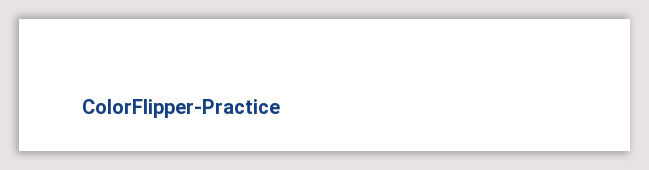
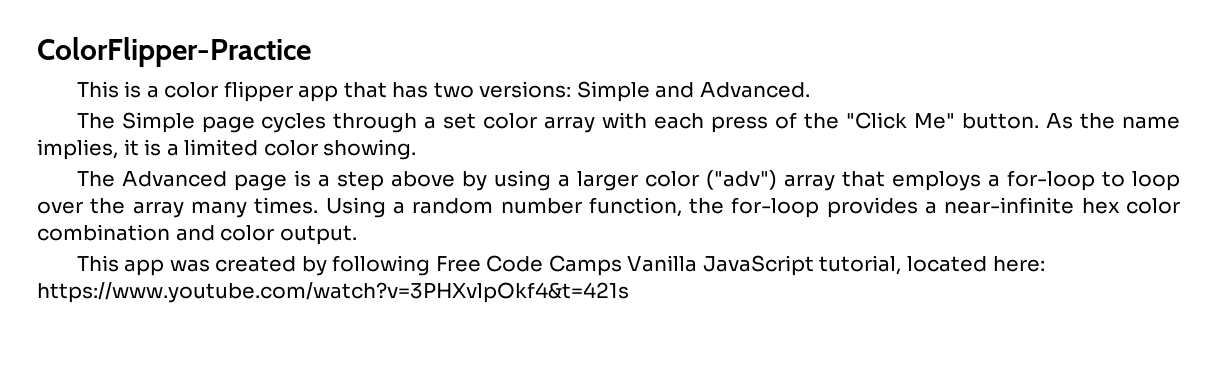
+ This is a color flipper app that has two versions: Simple and Advanced.
+ The Simple page cycles through a set color array with each press of the "Click Me" button. As the name implies, it is a limited color showing.
+ The Advanced page is a step above by using a larger color ("adv") array that employs a for-loop to loop over the array many times. Using a random number function, the for-loop provides a near-infinite hex color combination and color output.
+ This app was created by following Free Code Camps Vanilla JavaScript tutorial, located here: https://www.youtube.com/watch?v=3PHXvlpOkf4&t=421s

